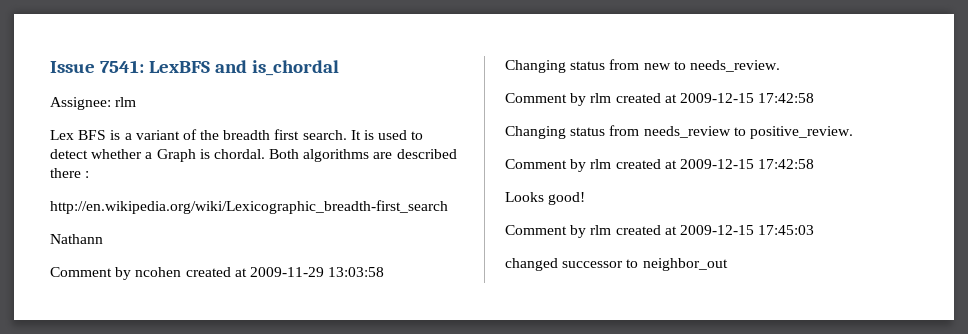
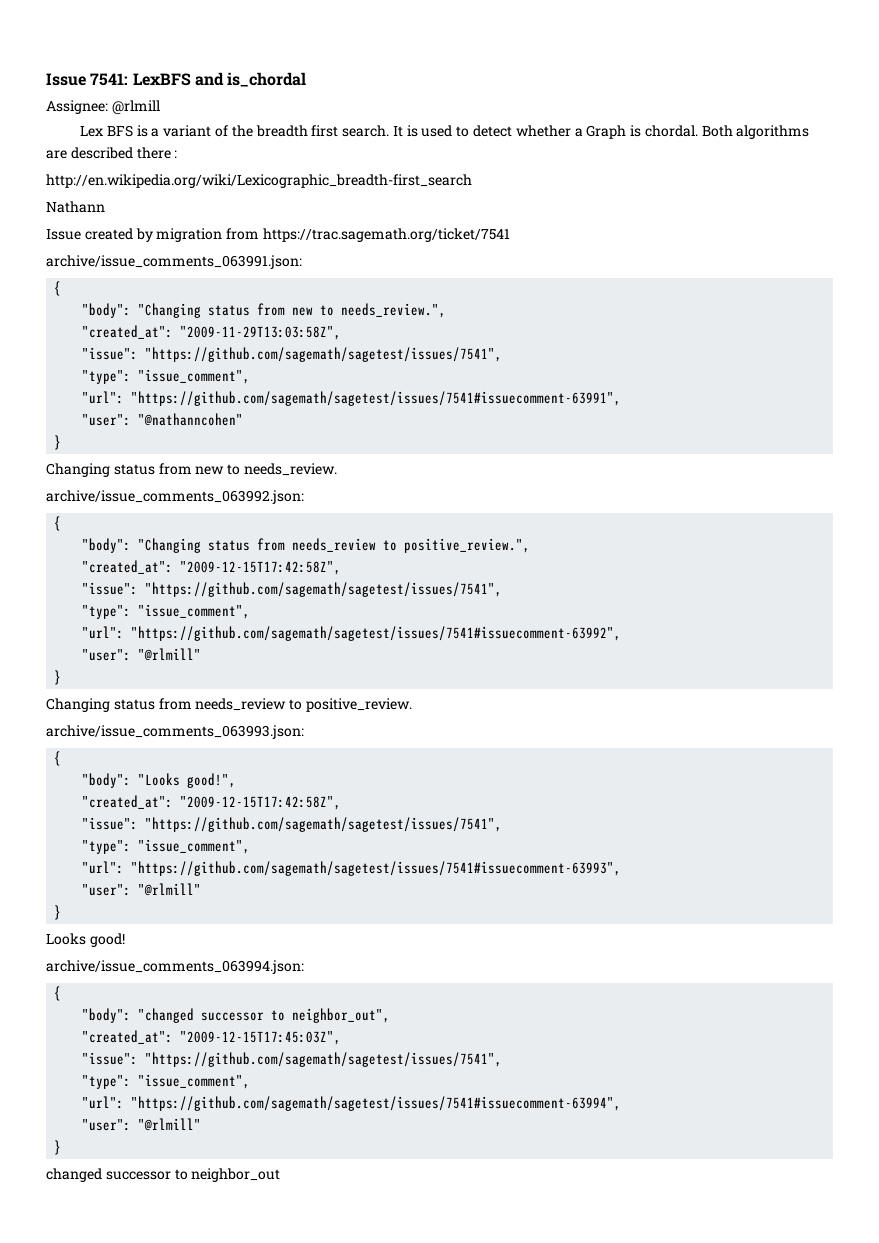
- Assignee: rlm
+ Assignee: @rlmill
- Comment by ncohen created at 2009-11-29 13:03:58
+ Issue created by migration from https://trac.sagemath.org/ticket/7541
+ archive/issue_comments_063991.json:
+ {
+ "body": "Changing status from new to needs_review.",
+ "created_at": "2009-11-29T13:03:58Z",
+ "issue": "https://github.com/sagemath/sagetest/issues/7541",
+ "type": "issue_comment",
+ "url": "https://github.com/sagemath/sagetest/issues/7541#issuecomment-63991",
+ "user": "@nathanncohen"
+ }
  Changing status from new to needs_review.
- Comment by rlm created at 2009-12-15 17:42:58
+ archive/issue_comments_063992.json:
+ {
+ "body": "Changing status from needs_review to positive_review.",
+ "created_at": "2009-12-15T17:42:58Z",
+ "issue": "https://github.com/sagemath/sagetest/issues/7541",
+ "type": "issue_comment",
+ "url": "https://github.com/sagemath/sagetest/issues/7541#issuecomment-63992",
+ "user": "@rlmill"
+ }
  Changing status from needs_review to positive_review.
- Comment by rlm created at 2009-12-15 17:42:58
+ archive/issue_comments_063993.json:
+ {
+ "body": "Looks good!",
+ "created_at": "2009-12-15T17:42:58Z",
+ "issue": "https://github.com/sagemath/sagetest/issues/7541",
+ "type": "issue_comment",
+ "url": "https://github.com/sagemath/sagetest/issues/7541#issuecomment-63993",
+ "user": "@rlmill"
+ }
  Looks good!
- Comment by rlm created at 2009-12-15 17:45:03
+ archive/issue_comments_063994.json:
+ {
+ "body": "changed successor to neighbor_out",
+ "created_at": "2009-12-15T17:45:03Z",
+ "issue": "https://github.com/sagemath/sagetest/issues/7541",
+ "type": "issue_comment",
+ "url": "https://github.com/sagemath/sagetest/issues/7541#issuecomment-63994",
+ "user": "@rlmill"
+ }

